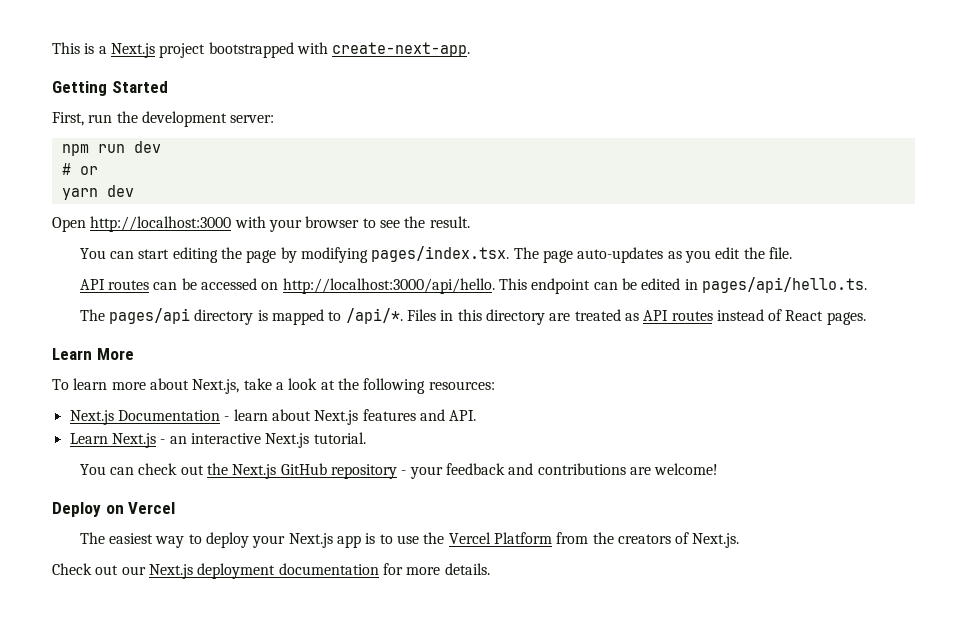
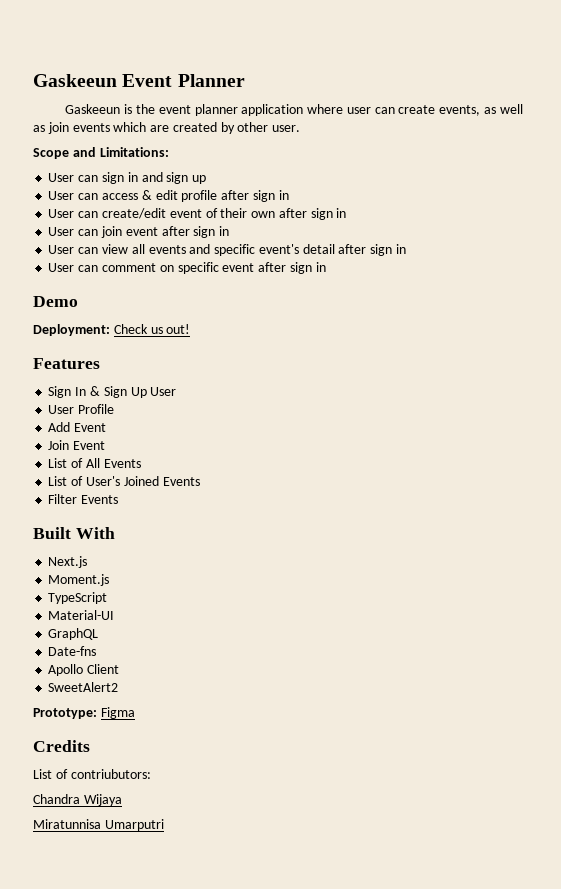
- This is a Next.js project bootstrapped with create-next-app.
- Getting Started
- First, run the development server:
- npm run dev
- # or
- yarn dev
- Open http://localhost:3000 with your browser to see the result.
- You can start editing the page by modifying pages/index.tsx. The page auto-updates as you edit the file.
- API routes can be accessed on http://localhost:3000/api/hello. This endpoint can be edited in pages/api/hello.ts.
- The pages/api directory is mapped to /api/*. Files in this directory are treated as API routes instead of React pages.
- Learn More
- To learn more about Next.js, take a look at the following resources:
- Next.js Documentation - learn about Next.js features and API.
- Learn Next.js - an interactive Next.js tutorial.
- You can check out the Next.js GitHub repository - your feedback and contributions are welcome!
- Deploy on Vercel
- The easiest way to deploy your Next.js app is to use the Vercel Platform from the creators of Next.js.
- Check out our Next.js deployment documentation for more details.
+ Gaskeeun Event Planner
+ Gaskeeun is the event planner application where user can create events, as well as join events which are created by other user.
+ Scope and Limitations:
+ User can sign in and sign up
+ User can access & edit profile after sign in
+ User can create/edit event of their own after sign in
+ User can join event after sign in
+ User can view all events and specific event's detail after sign in
+ User can comment on specific event after sign in
+ Demo
+ Deployment: Check us out!
+ Features
+ Sign In & Sign Up User
+ User Profile
+ Add Event
+ Join Event
+ List of All Events
+ List of User's Joined Events
+ Filter Events
+ Built With
+ Next.js
+ Moment.js
+ TypeScript
+ Material-UI
+ GraphQL
+ Date-fns
+ Apollo Client
+ SweetAlert2
+ Prototype: Figma
+ Credits
+ List of contriubutors:
+ Chandra Wijaya
+ Miratunnisa Umarputri

